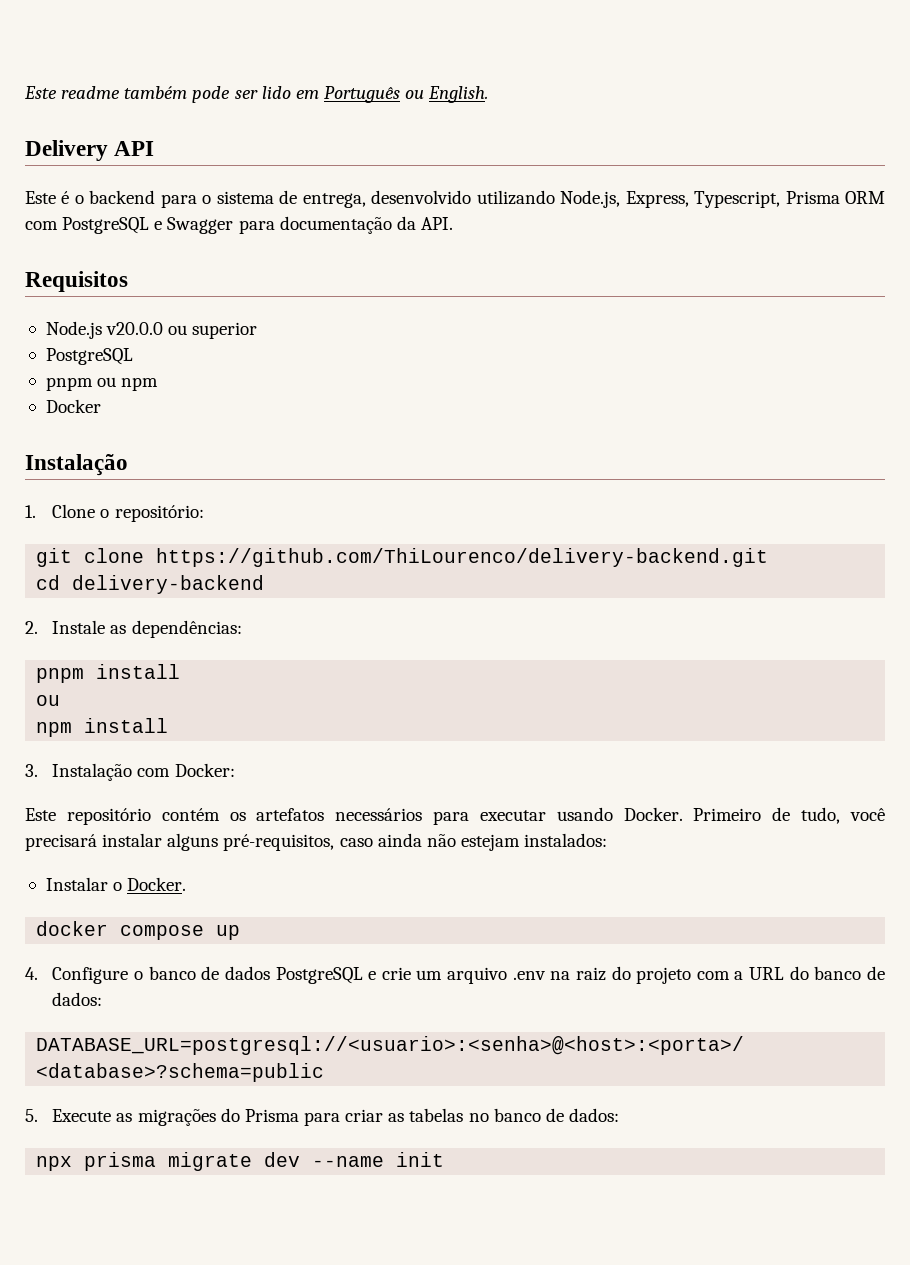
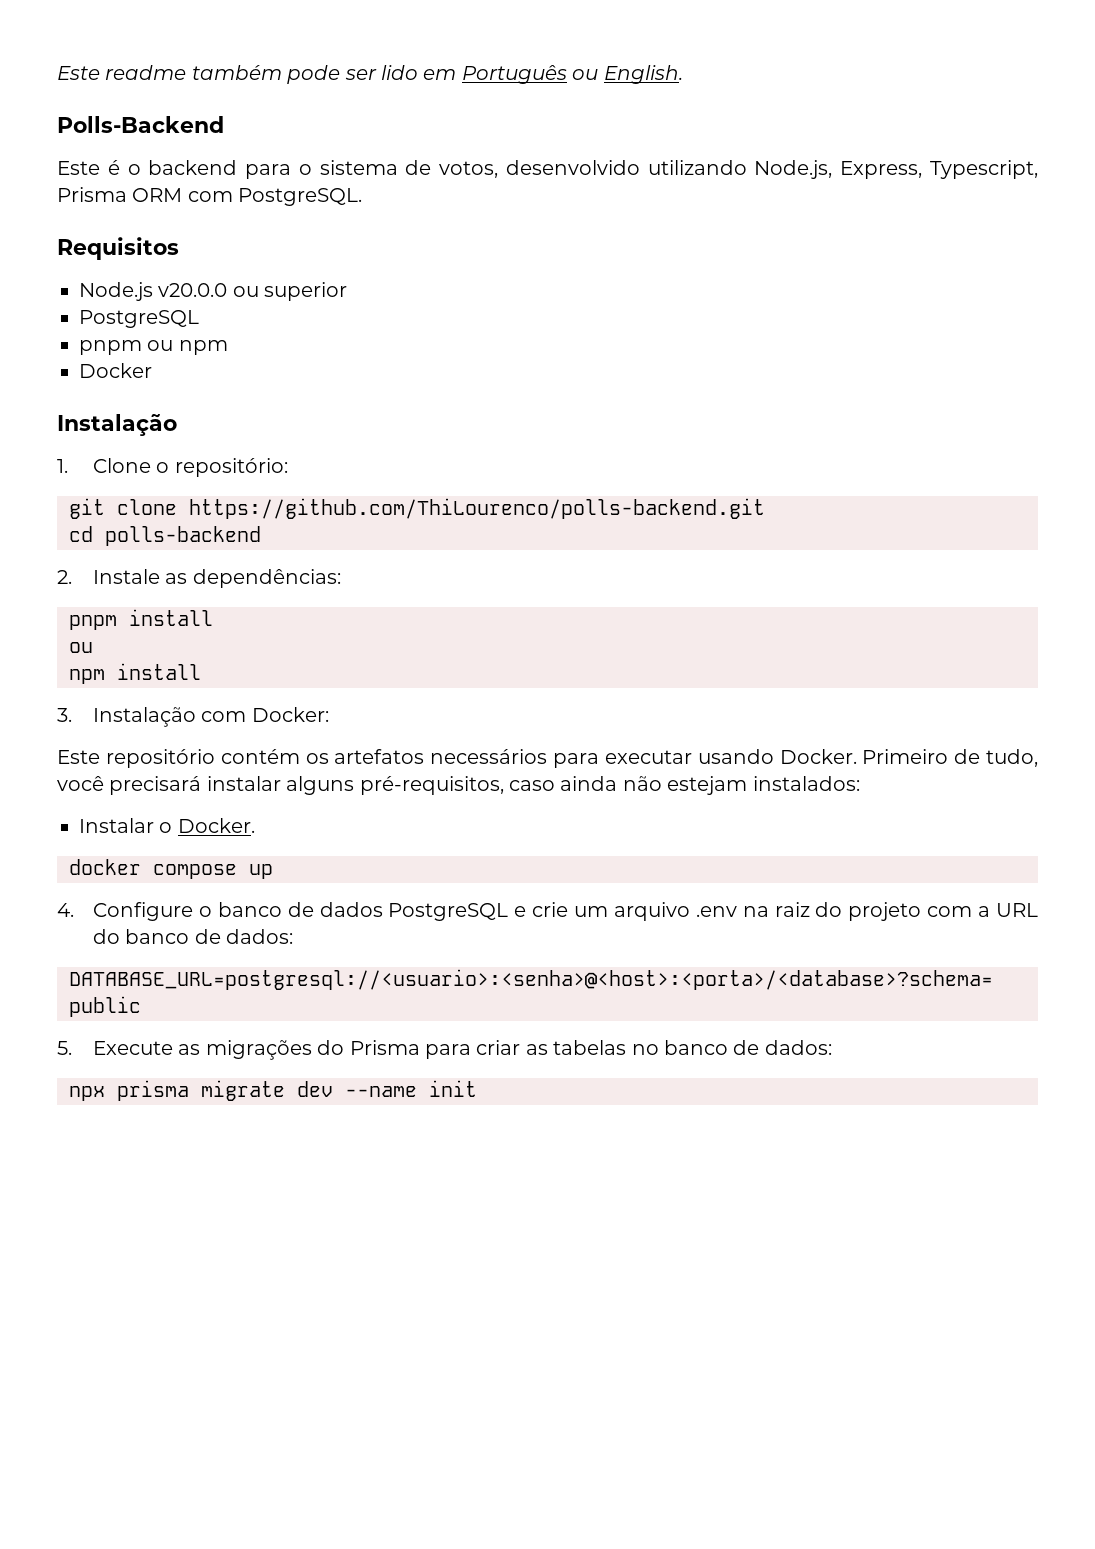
- Delivery API
+ Polls-Backend
- Este é o backend para o sistema de entrega, desenvolvido utilizando Node.js, Express, Typescript, Prisma ORM com PostgreSQL e Swagger para documentação da API.
+ Este é o backend para o sistema de votos, desenvolvido utilizando Node.js, Express, Typescript, Prisma ORM com PostgreSQL.
- git clone https://github.com/ThiLourenco/delivery-backend.git
+ git clone https://github.com/ThiLourenco/polls-backend.git
- cd delivery-backend
+ cd polls-backend

